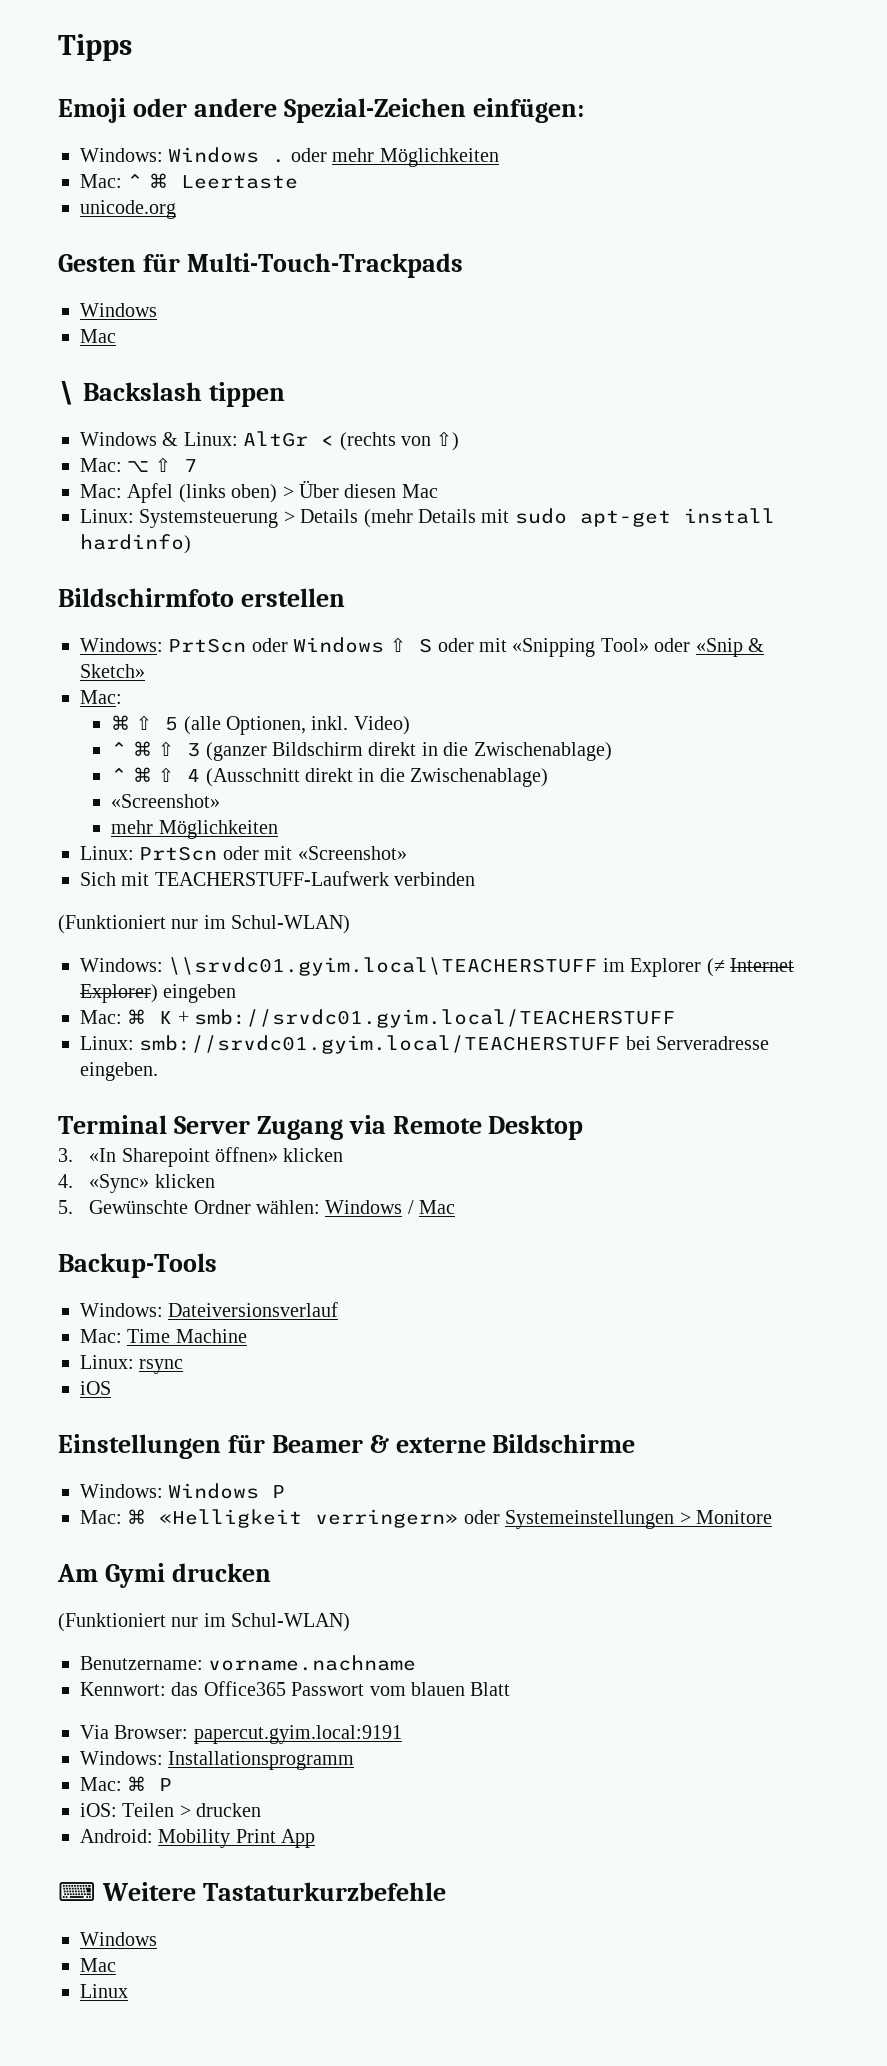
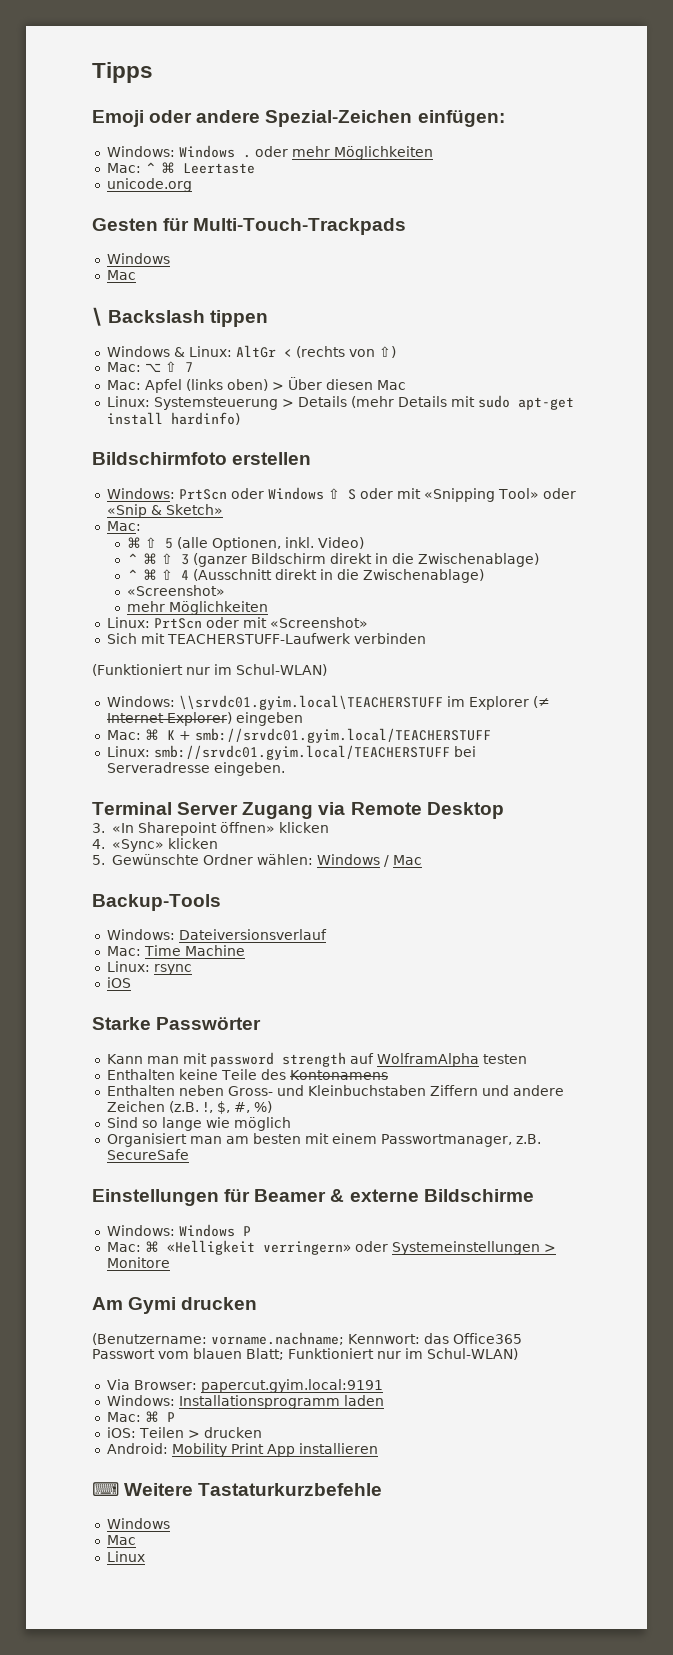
+ Starke Passwörter
+ Kann man mit password strength auf WolframAlpha testen
+ Enthalten keine Teile des Kontonamens
+ Enthalten neben Gross- und Kleinbuchstaben Ziffern und andere Zeichen (z.B. !, $, #, %)
+ Sind so lange wie möglich
+ Organisiert man am besten mit einem Passwortmanager, z.B. SecureSafe
  Am Gymi drucken
- (Funktioniert nur im Schul-WLAN)
- Benutzername: vorname.nachname
- Kennwort: das Office365 Passwort vom blauen Blatt
+ (Benutzername: vorname.nachname; Kennwort: das Office365 Passwort vom blauen Blatt; Funktioniert nur im Schul-WLAN)
- Windows: Installationsprogramm
+ Windows: Installationsprogramm laden
- Android: Mobility Print App
+ Android: Mobility Print App installieren

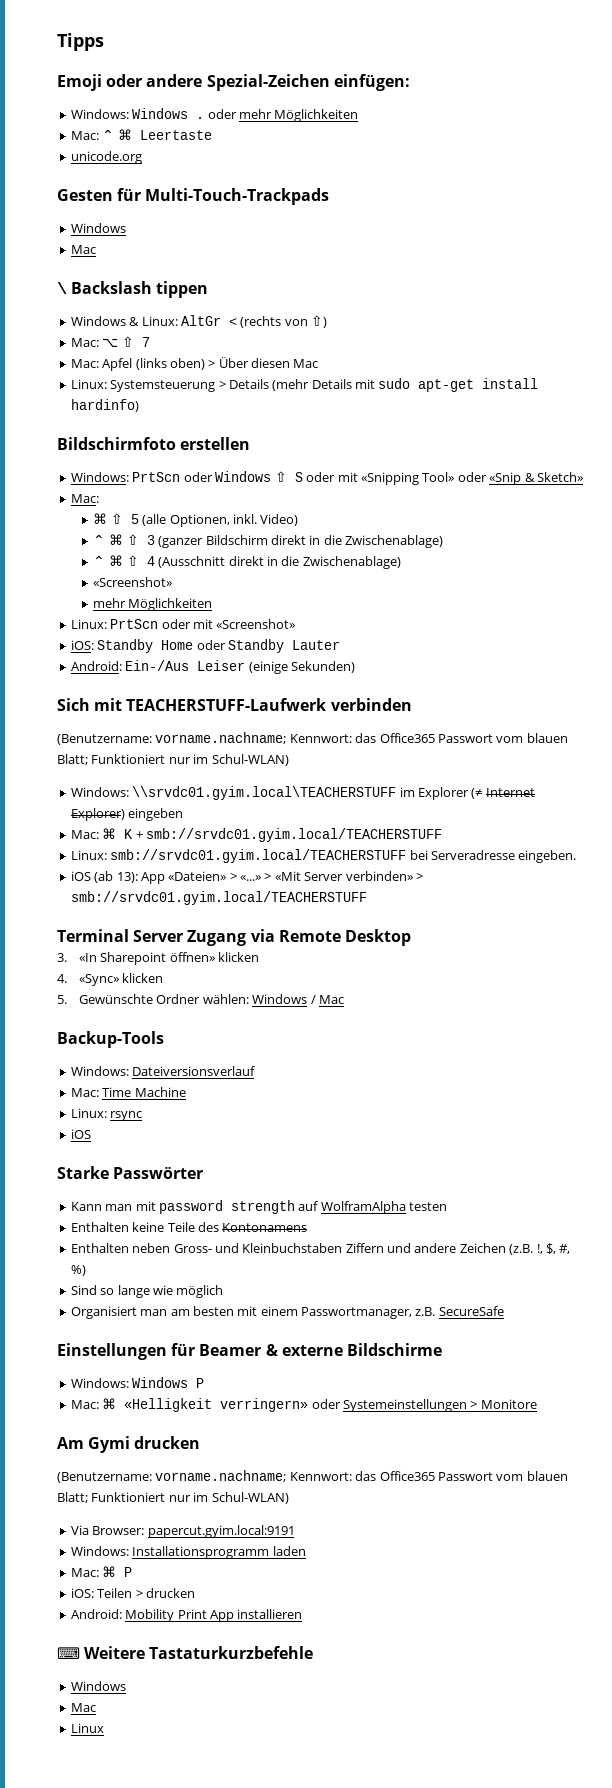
+ iOS: Standby Home oder Standby Lauter
+ Android: Ein-/Aus Leiser (einige Sekunden)
  Sich mit TEACHERSTUFF-Laufwerk verbinden
- (Funktioniert nur im Schul-WLAN)
+ (Benutzername: vorname.nachname; Kennwort: das Office365 Passwort vom blauen Blatt; Funktioniert nur im Schul-WLAN)
+ iOS (ab 13): App «Dateien» > «...» > «Mit Server verbinden» > smb://srvdc01.gyim.local/TEACHERSTUFF

